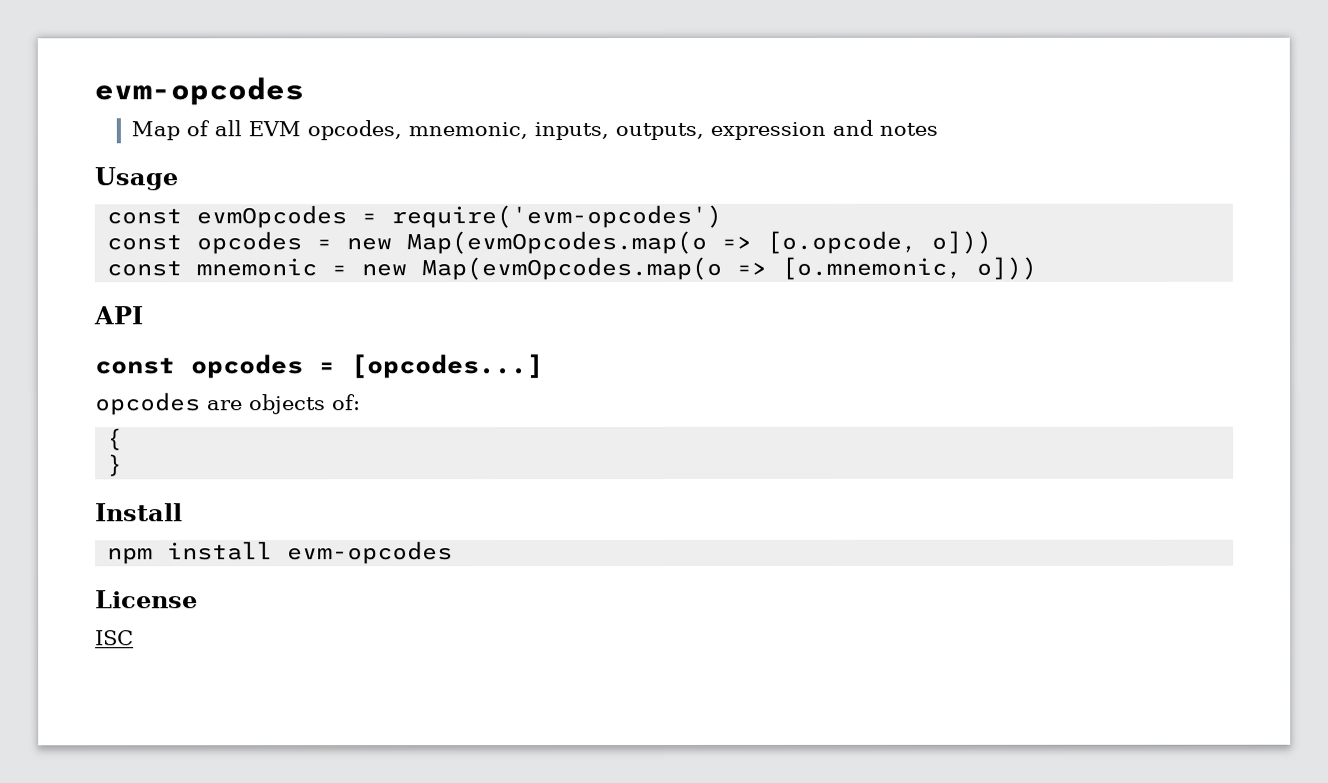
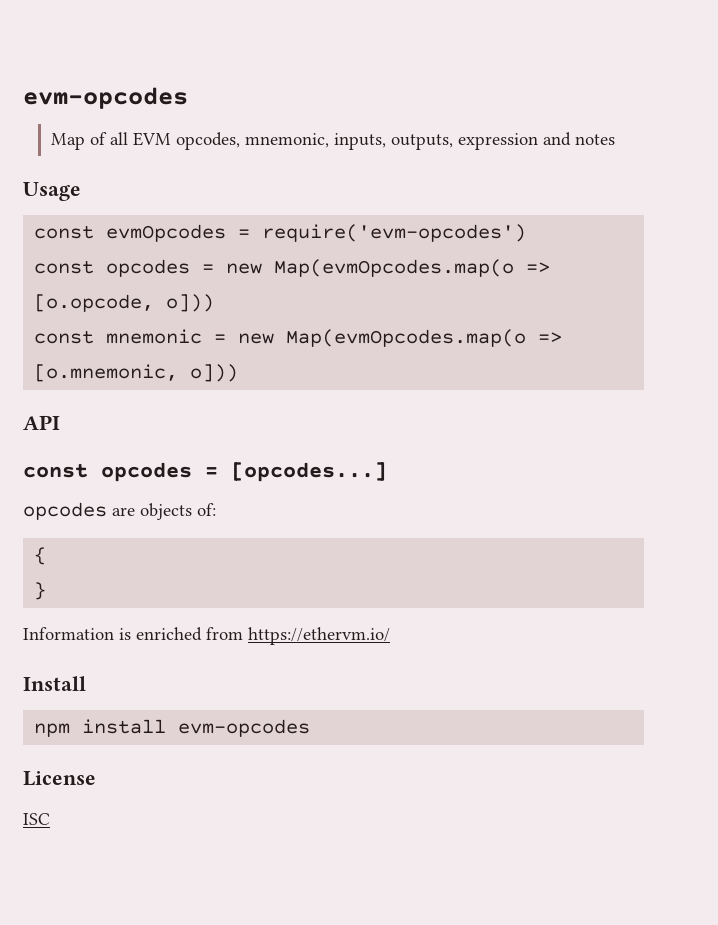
+ Information is enriched from https://ethervm.io/

